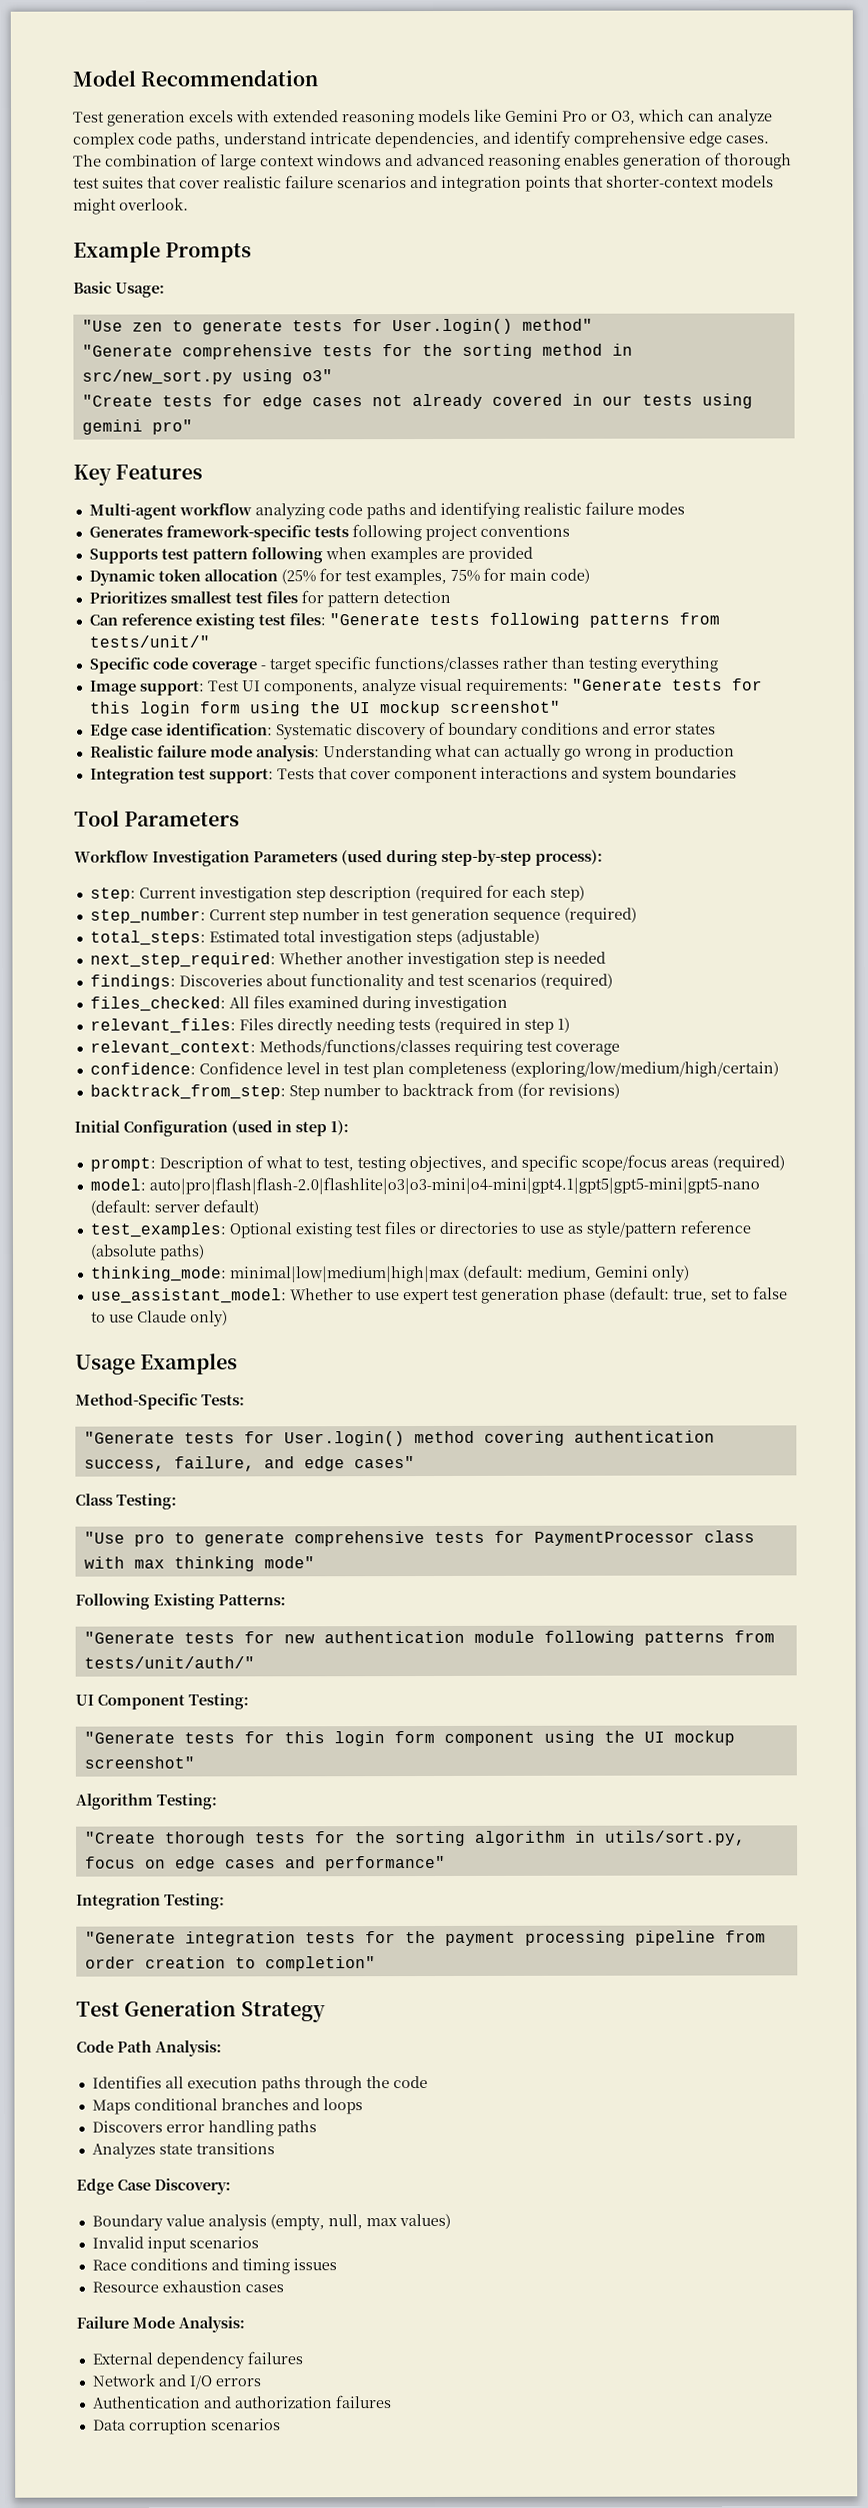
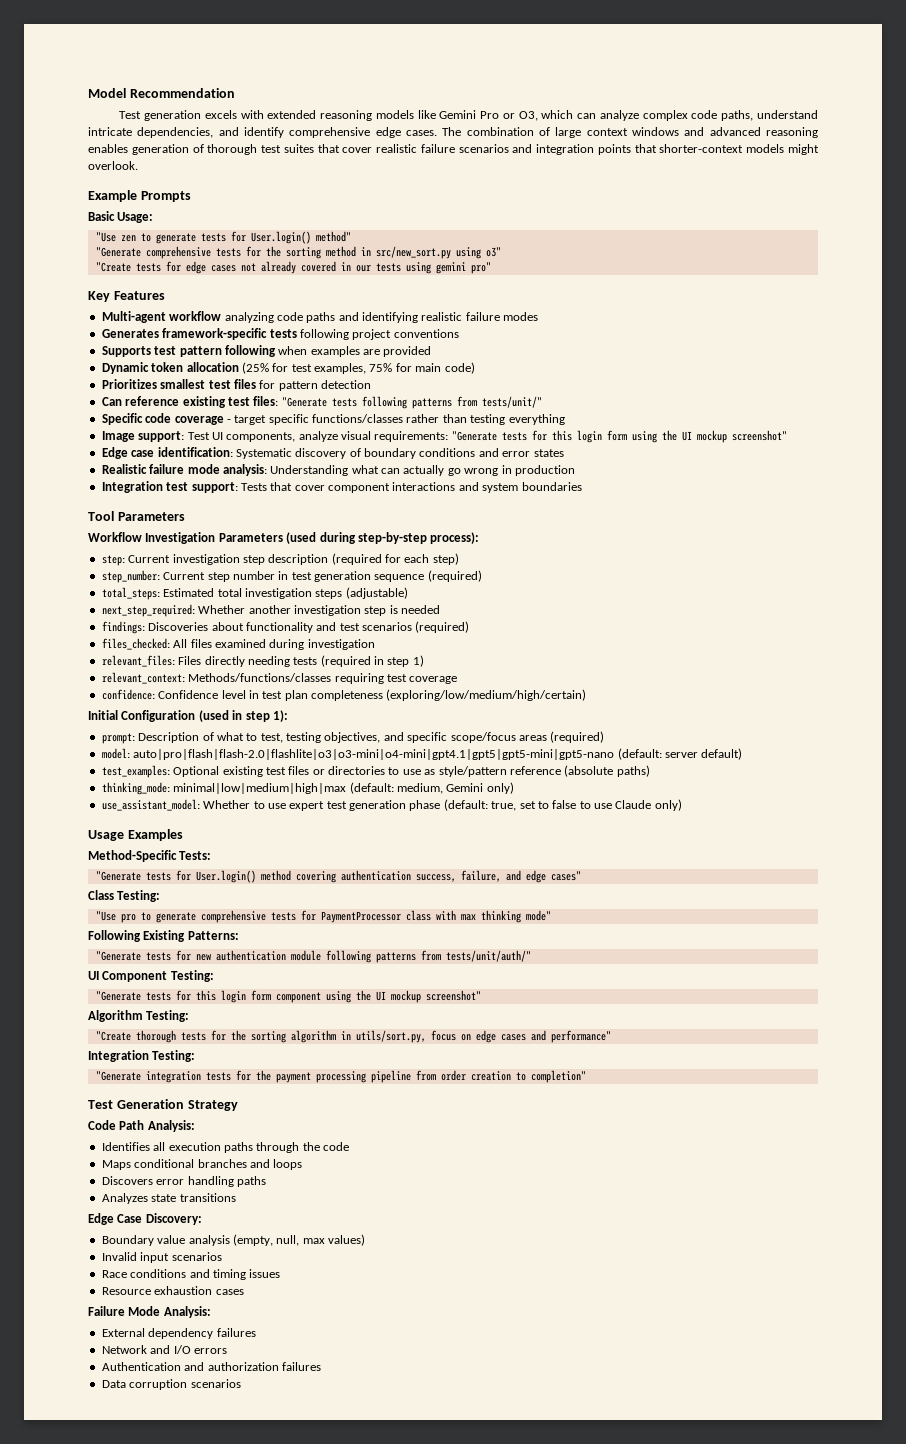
- backtrack_from_step: Step number to backtrack from (for revisions)

